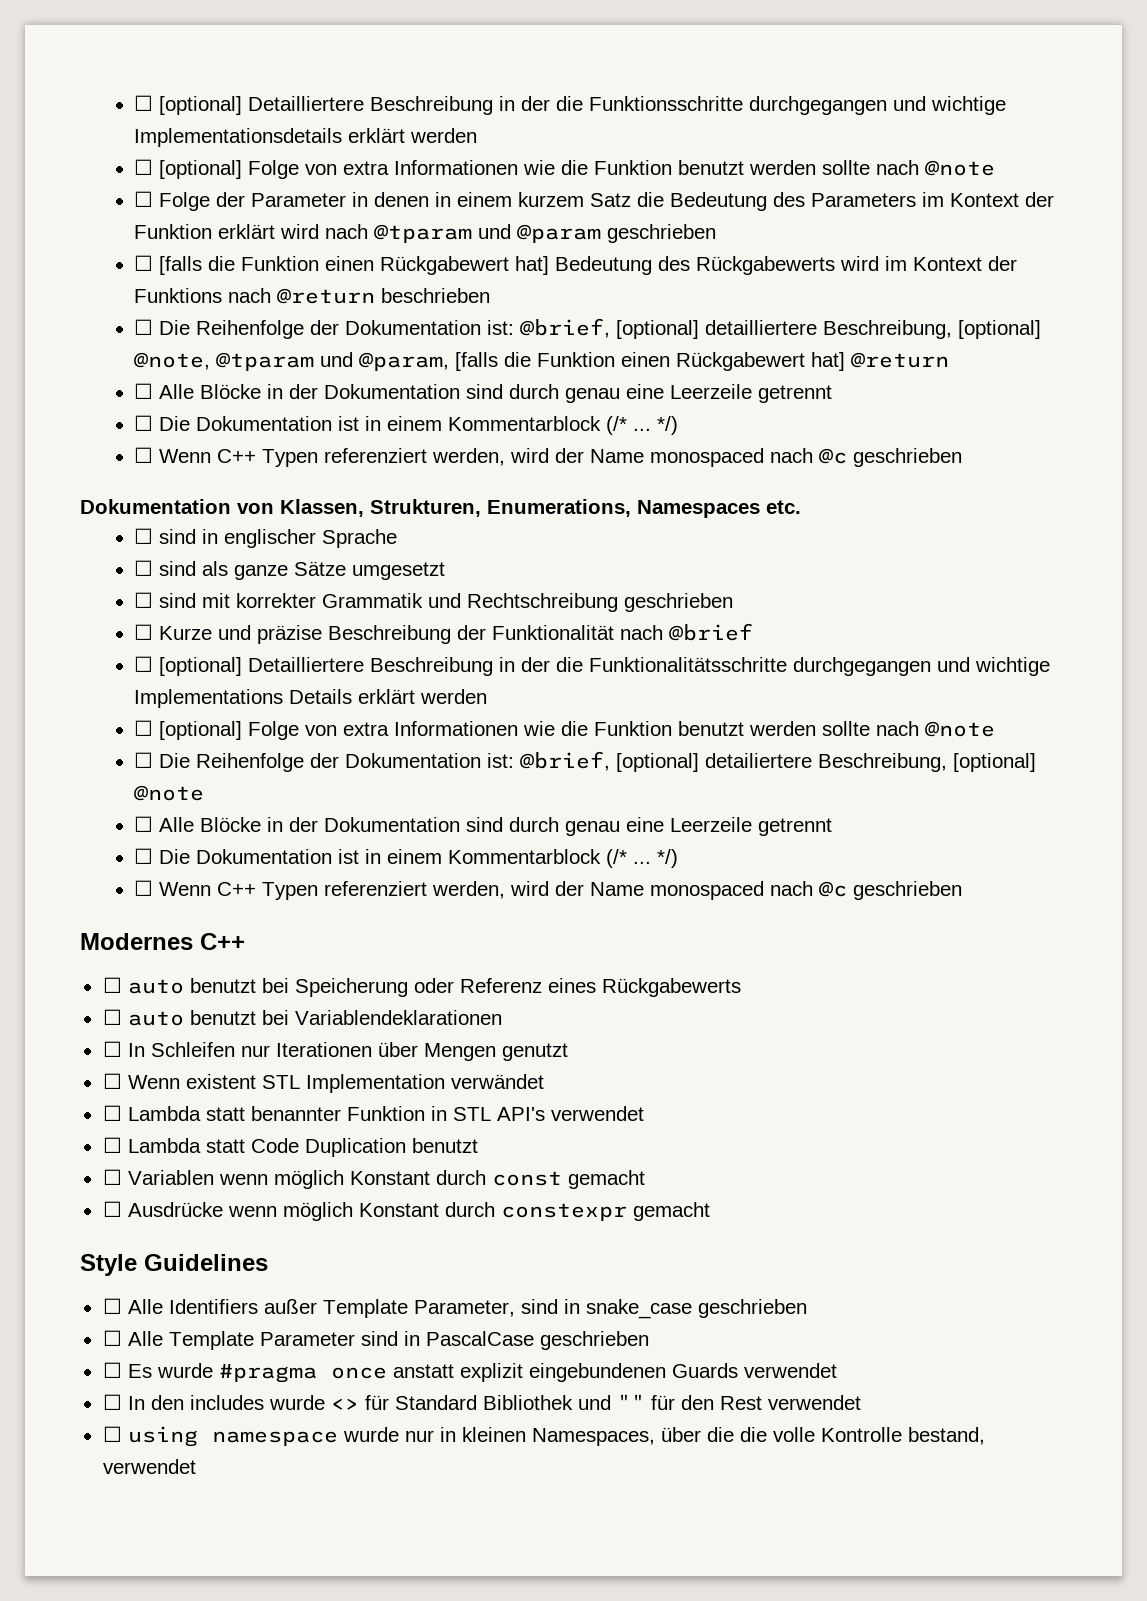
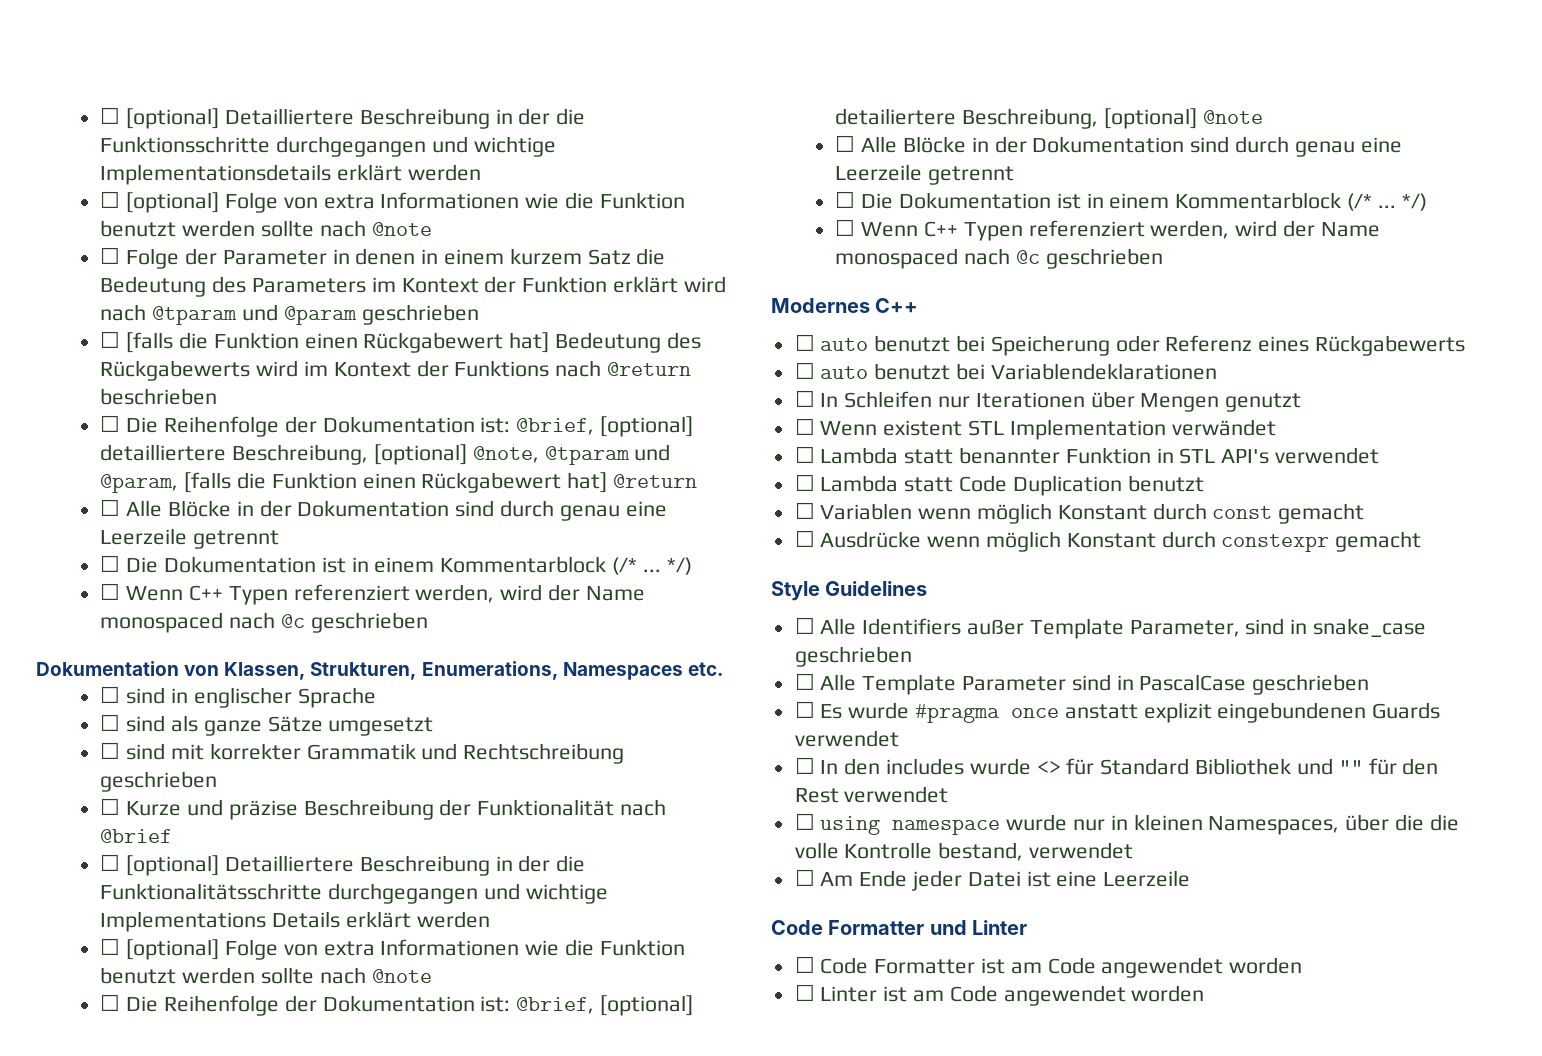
+ ☐ Am Ende jeder Datei ist eine Leerzeile
+ Code Formatter und Linter
+ ☐ Code Formatter ist am Code angewendet worden
+ ☐ Linter ist am Code angewendet worden

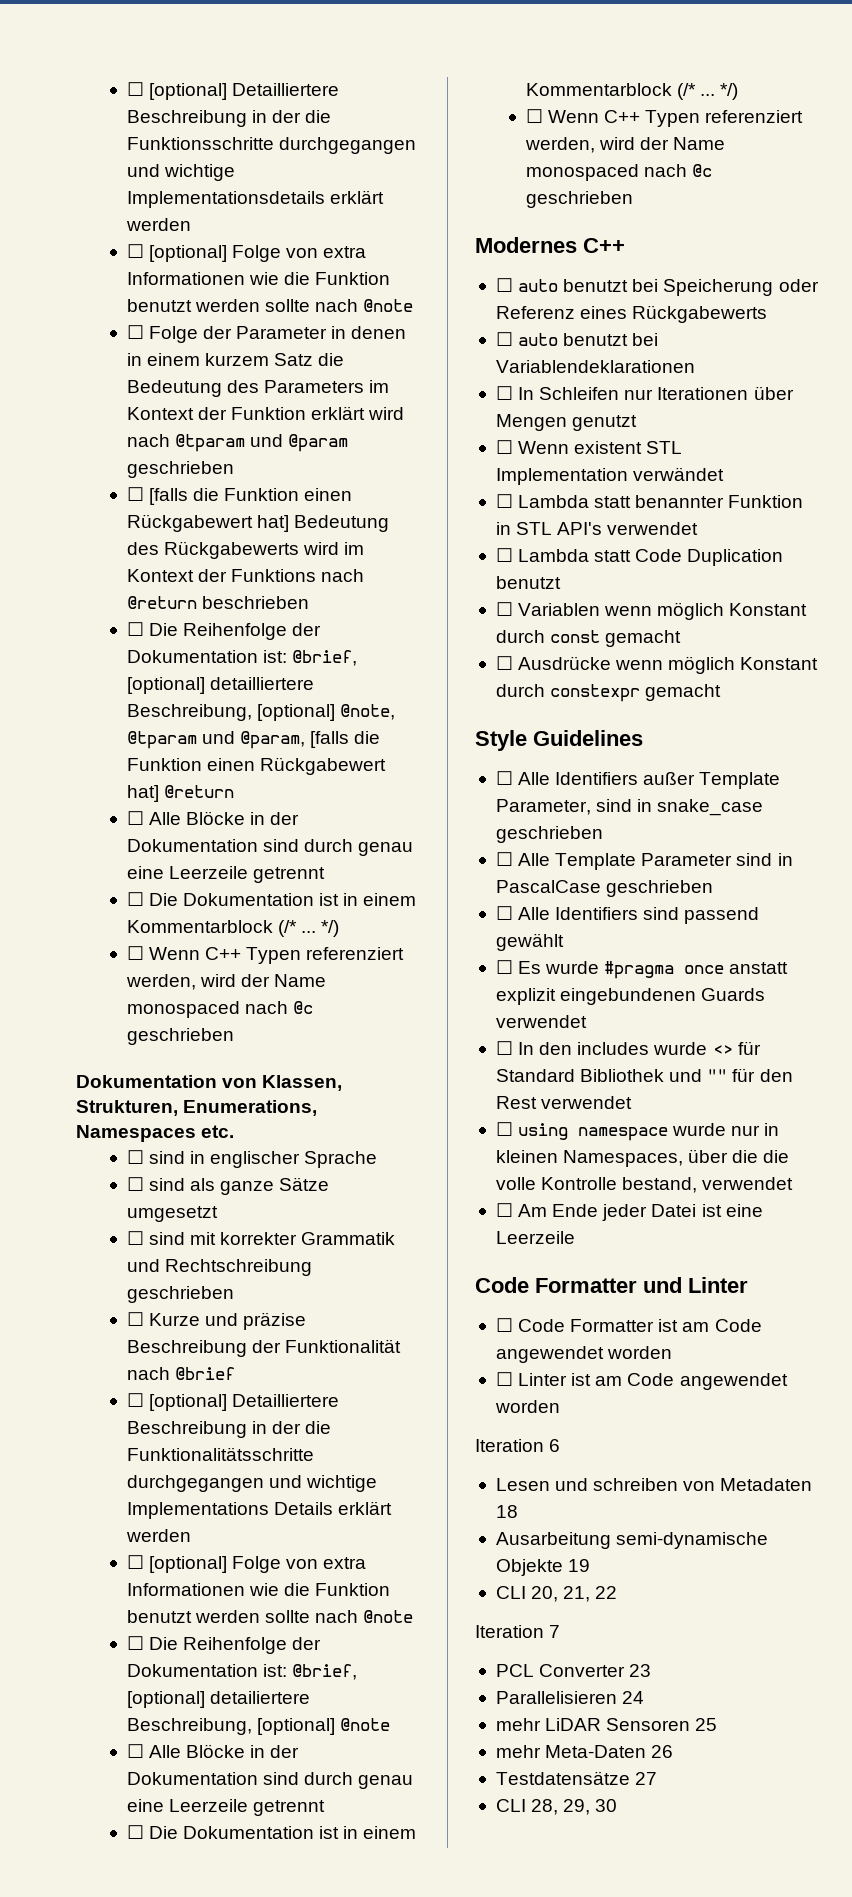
+ ☐ Alle Identifiers sind passend gewählt
+ Iteration 6
+ Lesen und schreiben von Metadaten 18
+ Ausarbeitung semi-dynamische Objekte 19
+ CLI 20, 21, 22
+ Iteration 7
+ PCL Converter 23
+ Parallelisieren 24
+ mehr LiDAR Sensoren 25
+ mehr Meta-Daten 26
+ Testdatensätze 27
+ CLI 28, 29, 30

